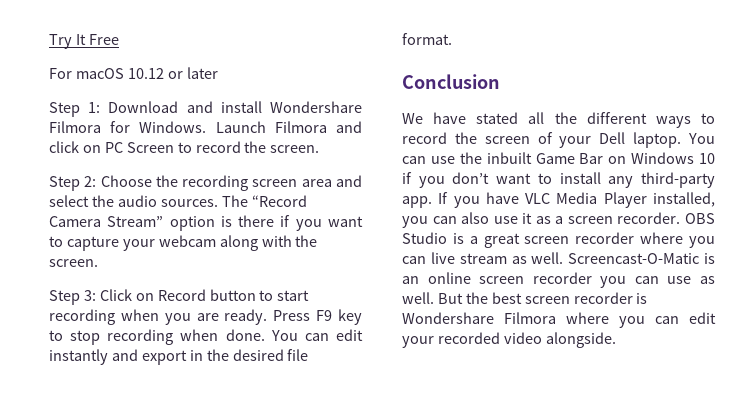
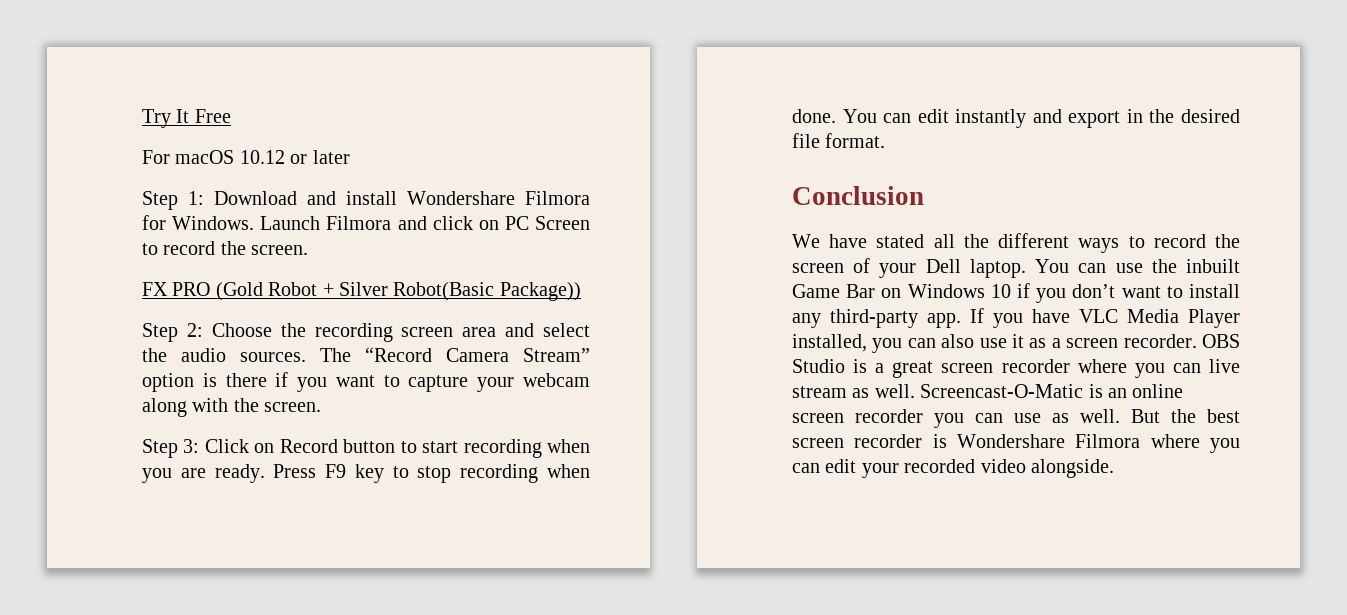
+ FX PRO (Gold Robot + Silver Robot(Basic Package))

